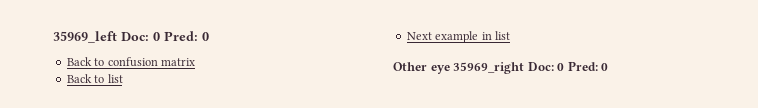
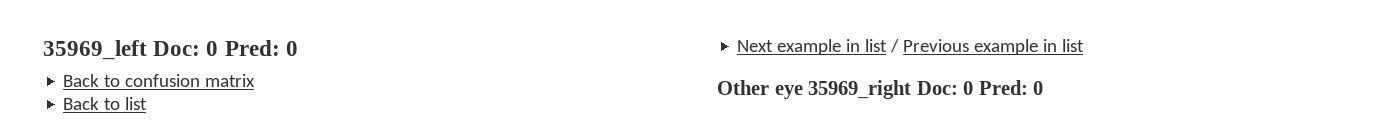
- Next example in list
+ Next example in list / Previous example in list

